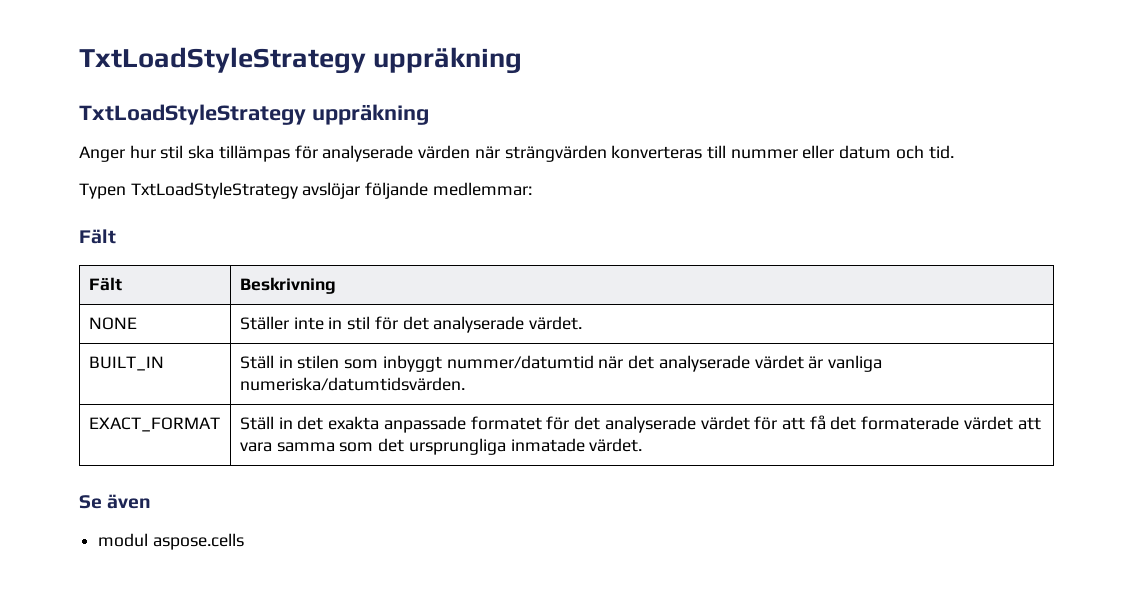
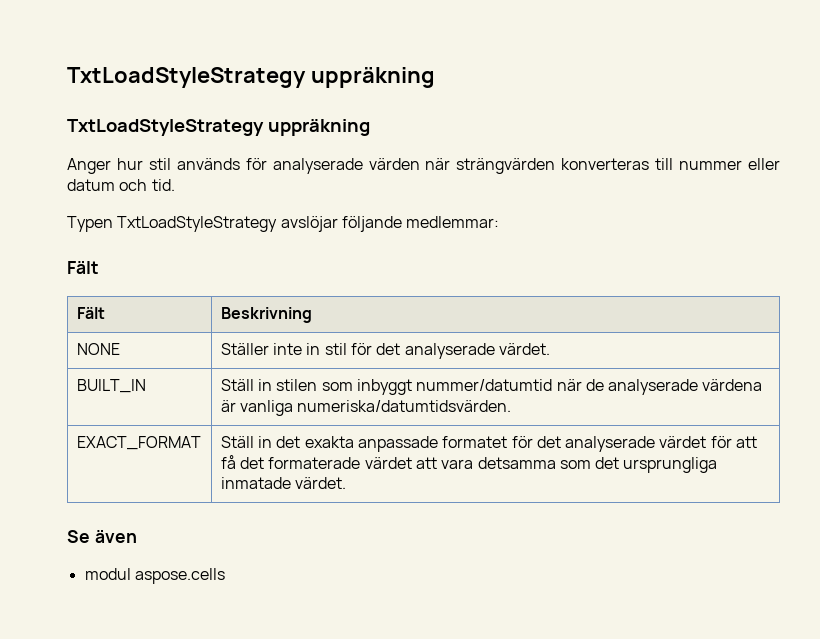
- Anger hur stil ska tillämpas för analyserade värden när strängvärden konverteras till nummer eller datum och tid.
+ Anger hur stil används för analyserade värden när strängvärden konverteras till nummer eller datum och tid.
- BUILT_IN | Ställ in stilen som inbyggt nummer/datumtid när det analyserade värdet är vanliga numeriska/datumtidsvärden.
+ BUILT_IN | Ställ in stilen som inbyggt nummer/datumtid när de analyserade värdena är vanliga numeriska/datumtidsvärden.
- EXACT_FORMAT | Ställ in det exakta anpassade formatet för det analyserade värdet för att få det formaterade värdet att vara samma som det ursprungliga inmatade värdet.
+ EXACT_FORMAT | Ställ in det exakta anpassade formatet för det analyserade värdet för att få det formaterade värdet att vara detsamma som det ursprungliga inmatade värdet.

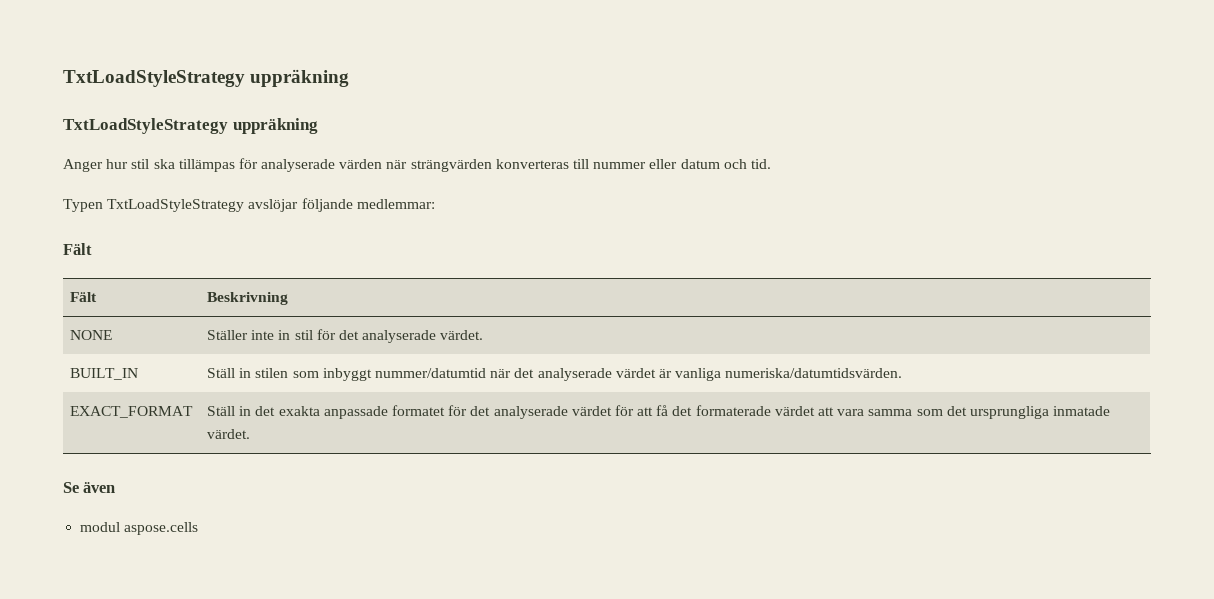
- Anger hur stil används för analyserade värden när strängvärden konverteras till nummer eller datum och tid.
+ Anger hur stil ska tillämpas för analyserade värden när strängvärden konverteras till nummer eller datum och tid.
- BUILT_IN | Ställ in stilen som inbyggt nummer/datumtid när de analyserade värdena är vanliga numeriska/datumtidsvärden.
+ BUILT_IN | Ställ in stilen som inbyggt nummer/datumtid när det analyserade värdet är vanliga numeriska/datumtidsvärden.
- EXACT_FORMAT | Ställ in det exakta anpassade formatet för det analyserade värdet för att få det formaterade värdet att vara detsamma som det ursprungliga inmatade värdet.
+ EXACT_FORMAT | Ställ in det exakta anpassade formatet för det analyserade värdet för att få det formaterade värdet att vara samma som det ursprungliga inmatade värdet.

